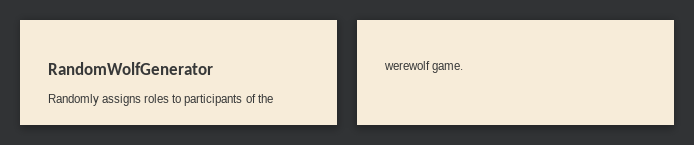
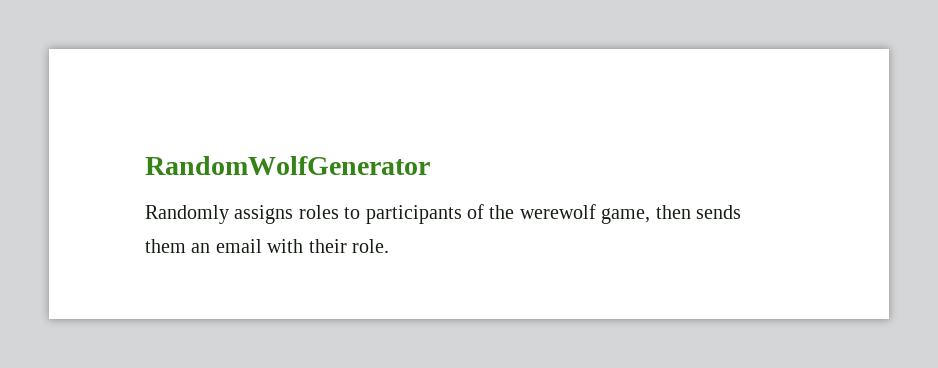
- Randomly assigns roles to participants of the werewolf game.
+ Randomly assigns roles to participants of the werewolf game, then sends them an email with their role.

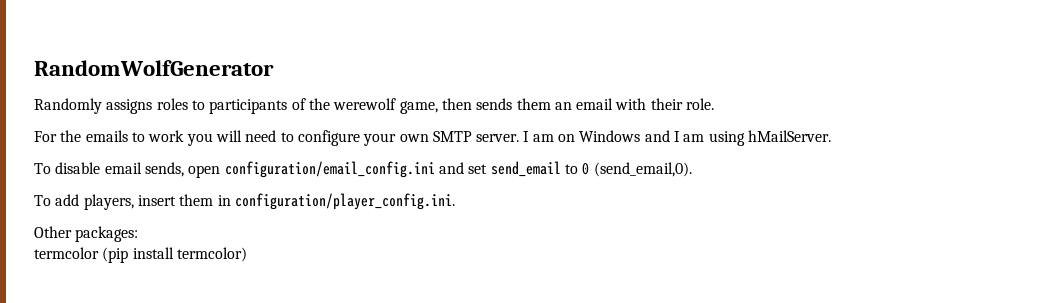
+ For the emails to work you will need to configure your own SMTP server. I am on Windows and I am using hMailServer.
+ To disable email sends, open configuration/email_config.ini and set send_email to 0 (send_email,0).
+ To add players, insert them in configuration/player_config.ini.
+ Other packages:
+ termcolor (pip install termcolor)

